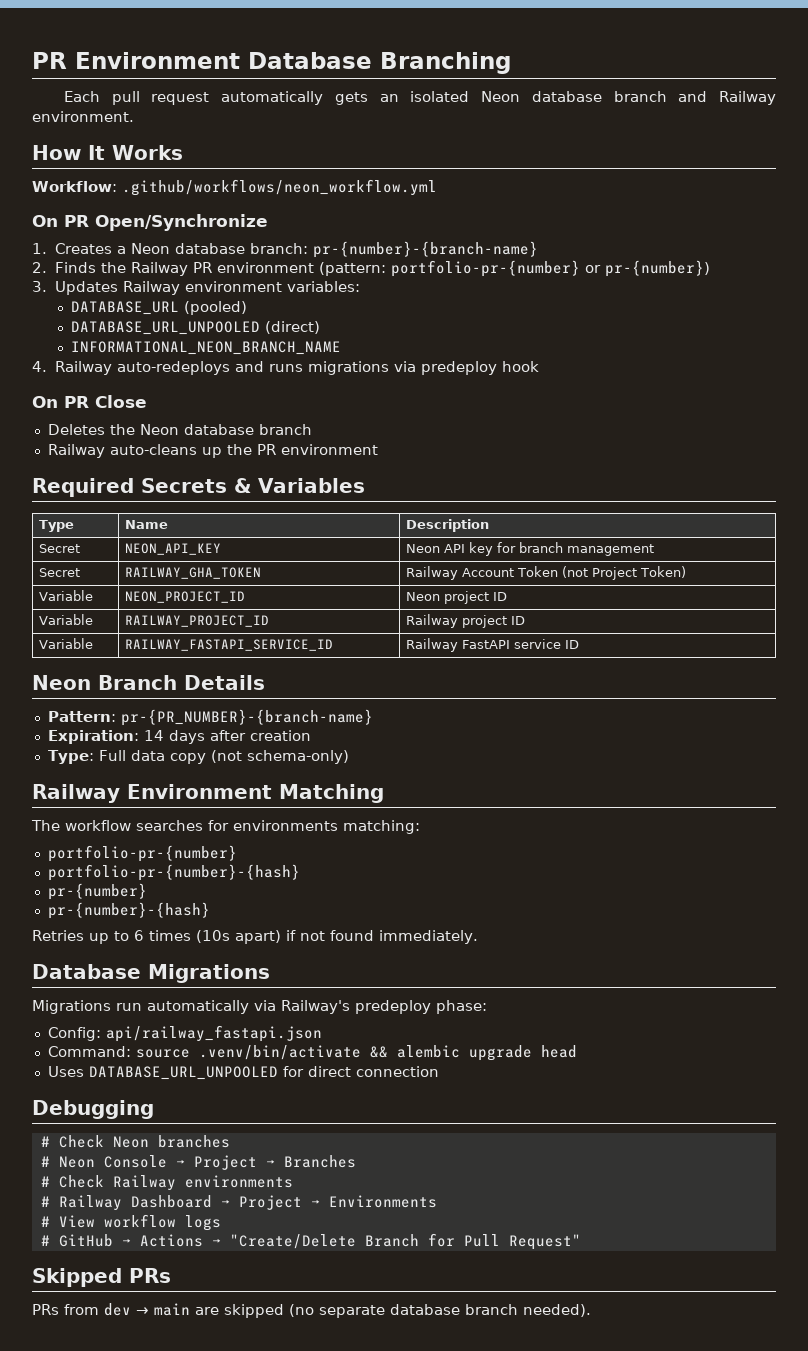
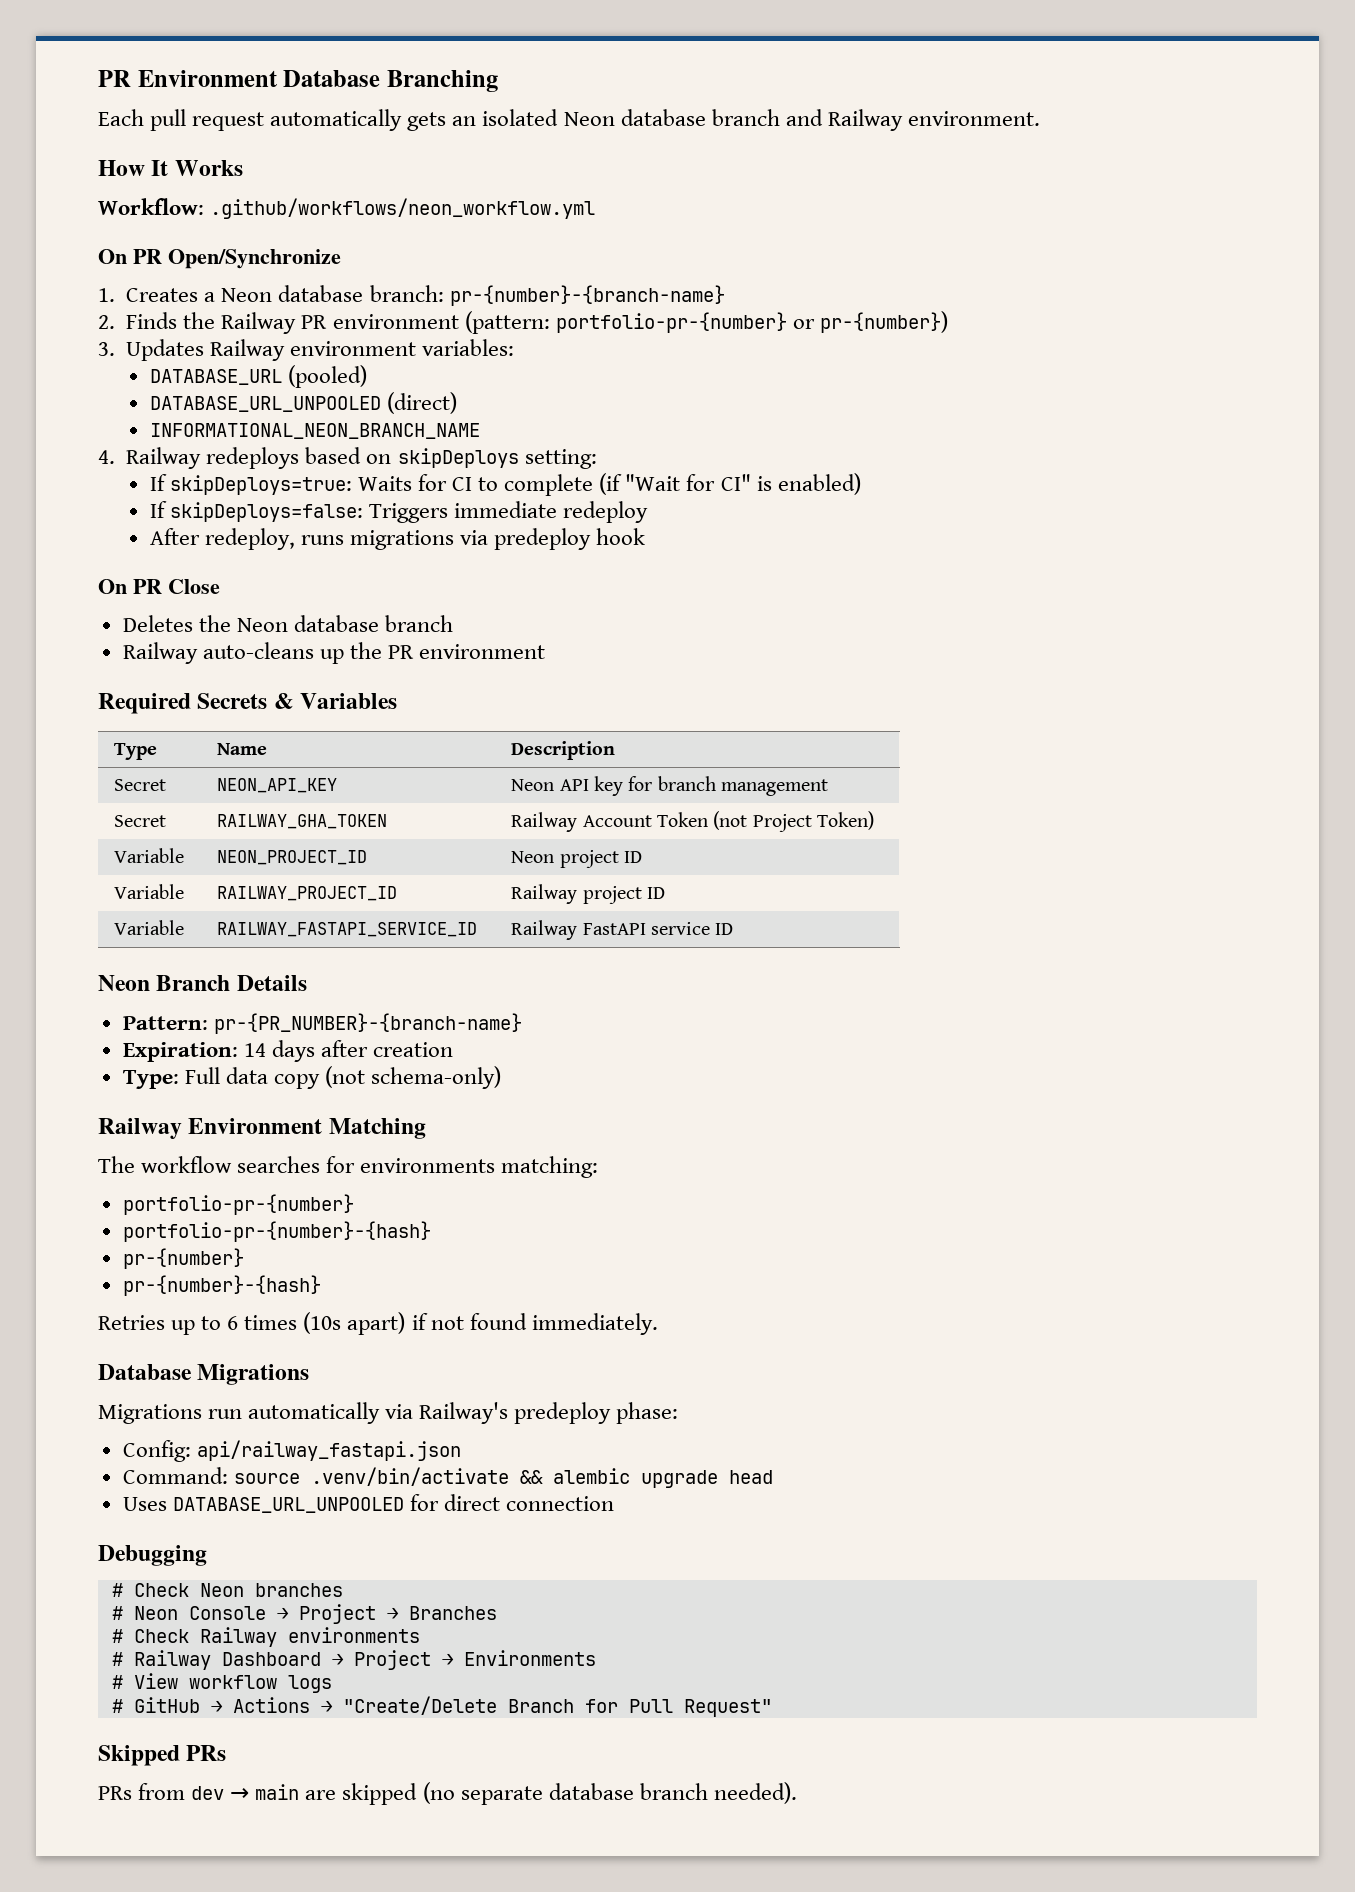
- 4. Railway auto-redeploys and runs migrations via predeploy hook
+ 4. Railway redeploys based on skipDeploys setting:
+ If skipDeploys=true: Waits for CI to complete (if "Wait for CI" is enabled)
+ If skipDeploys=false: Triggers immediate redeploy
+ After redeploy, runs migrations via predeploy hook

